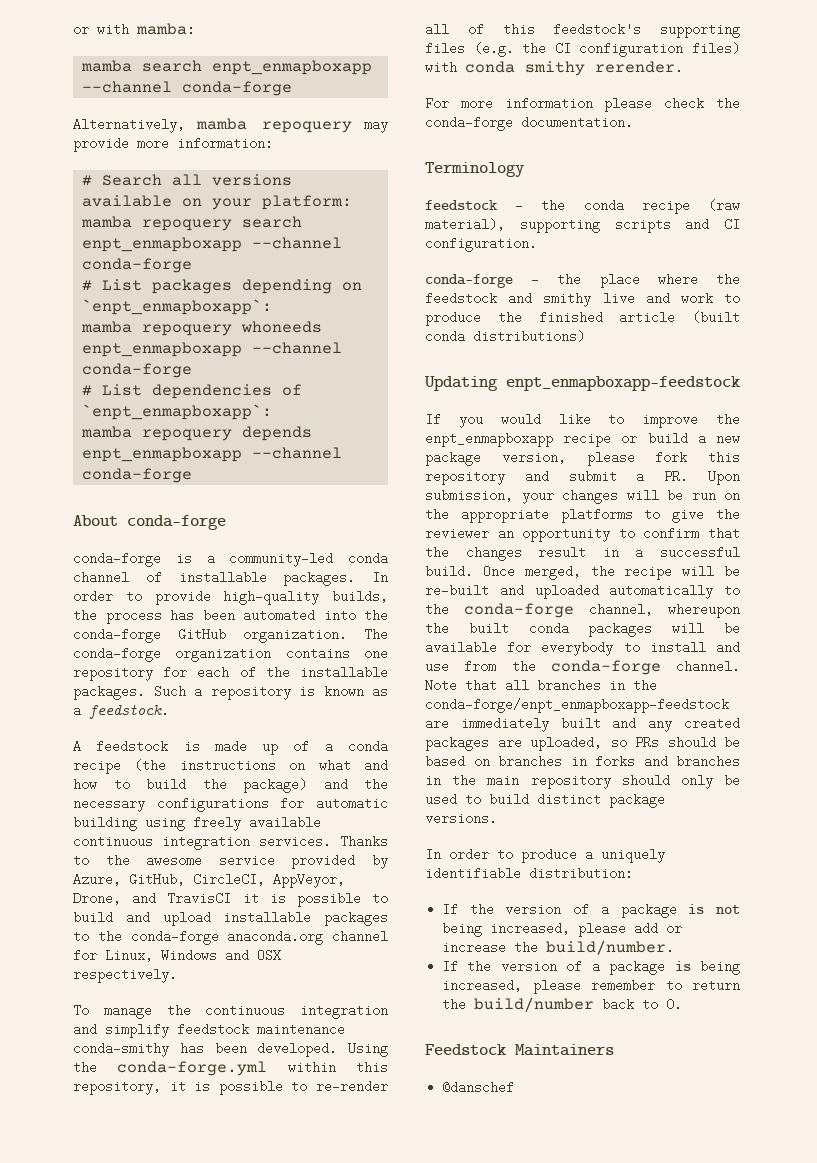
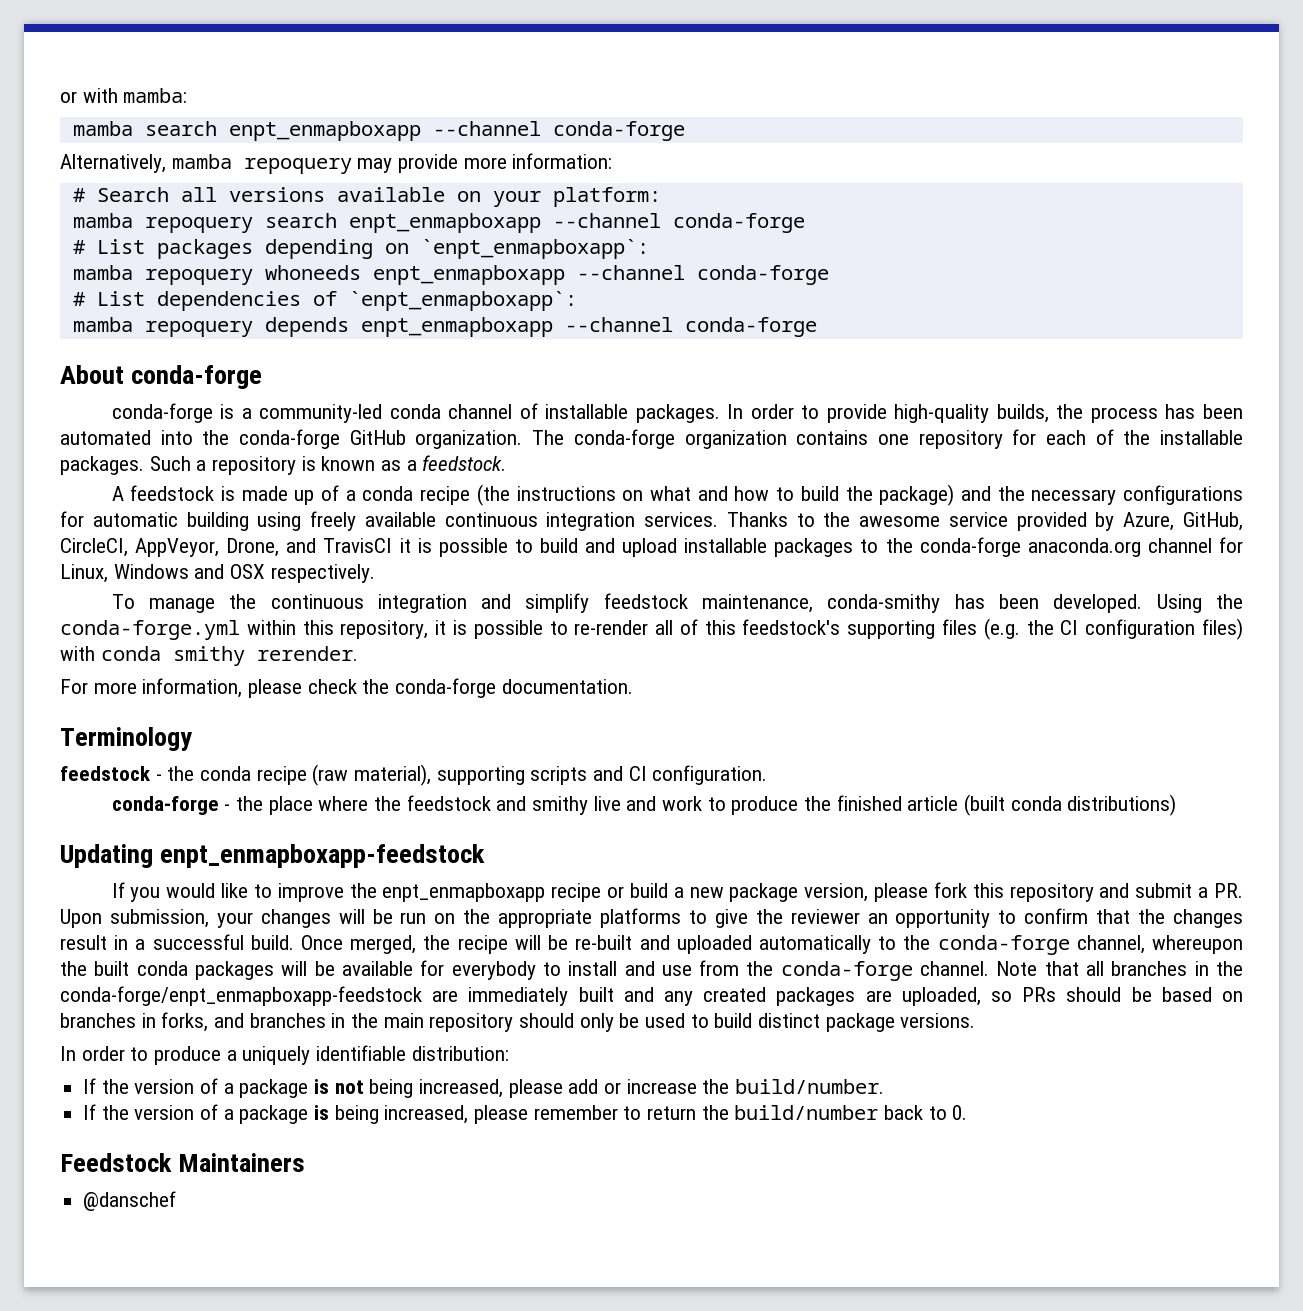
- To manage the continuous integration and simplify feedstock maintenance conda-smithy has been developed.
+ To manage the continuous integration and simplify feedstock maintenance, conda-smithy has been developed.
- For more information please check the conda-forge documentation.
+ For more information, please check the conda-forge documentation.
- Note that all branches in the conda-forge/enpt_enmapboxapp-feedstock are immediately built and any created packages are uploaded, so PRs should be based on branches in forks and branches in the main repository should only be used to build distinct package versions.
+ Note that all branches in the conda-forge/enpt_enmapboxapp-feedstock are immediately built and any created packages are uploaded, so PRs should be based on branches in forks, and branches in the main repository should only be used to build distinct package versions.

